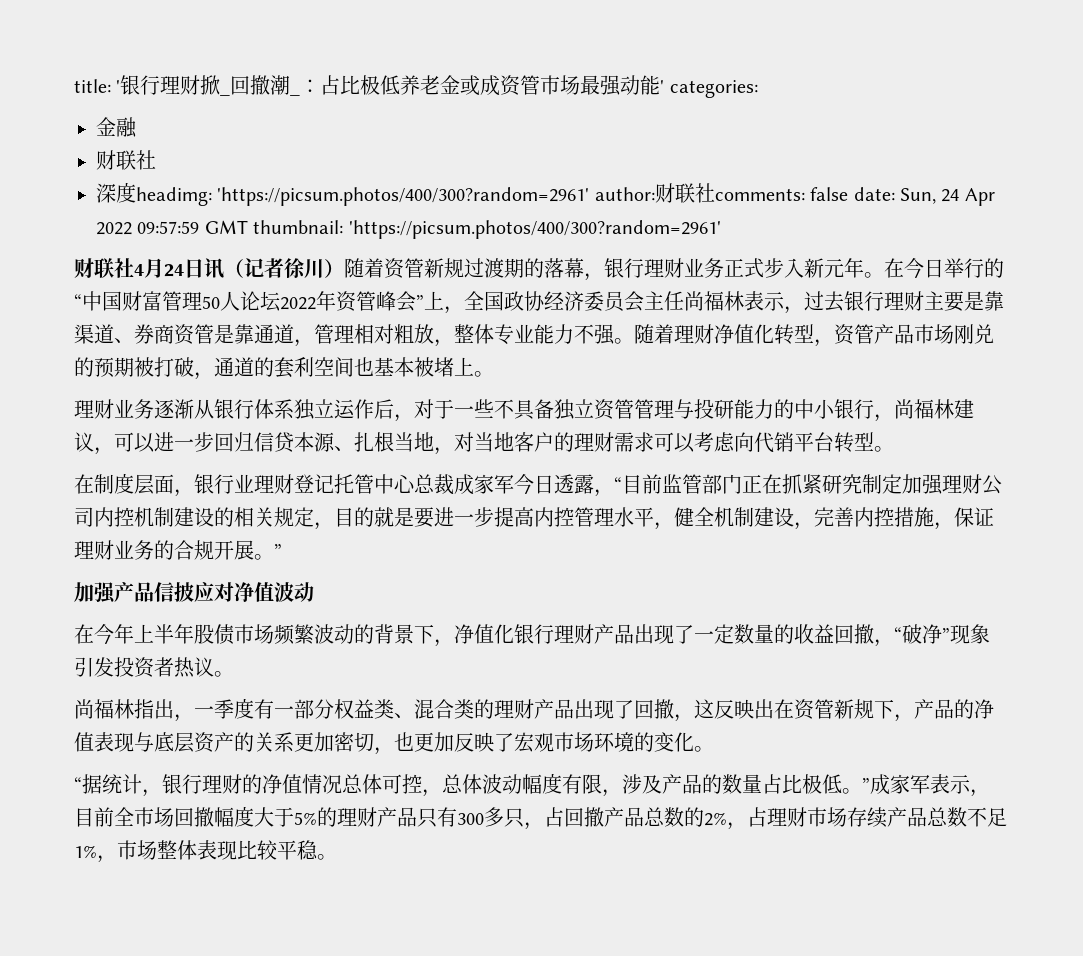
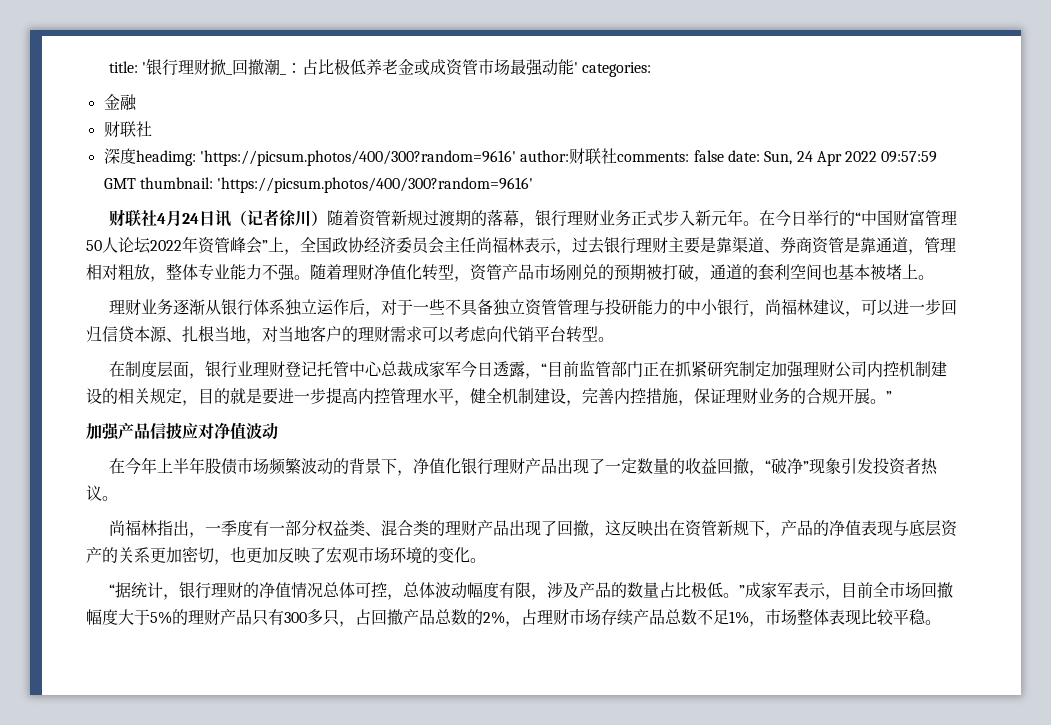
- 深度headimg: 'https://picsum.photos/400/300?random=2961' author:财联社comments: false date: Sun, 24 Apr 2022 09:57:59 GMT thumbnail: 'https://picsum.photos/400/300?random=2961'
+ 深度headimg: 'https://picsum.photos/400/300?random=9616' author:财联社comments: false date: Sun, 24 Apr 2022 09:57:59 GMT thumbnail: 'https://picsum.photos/400/300?random=9616'

